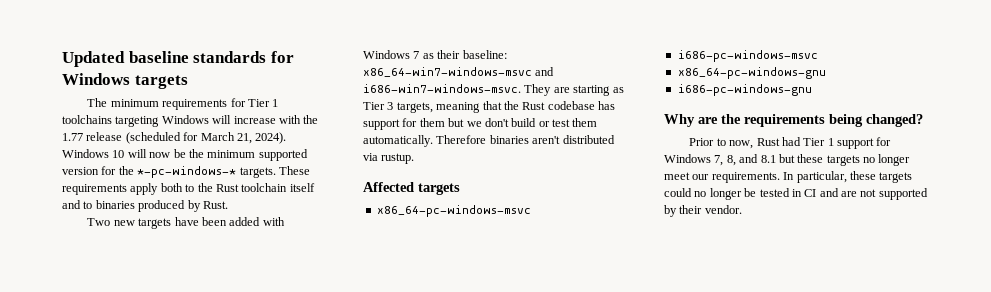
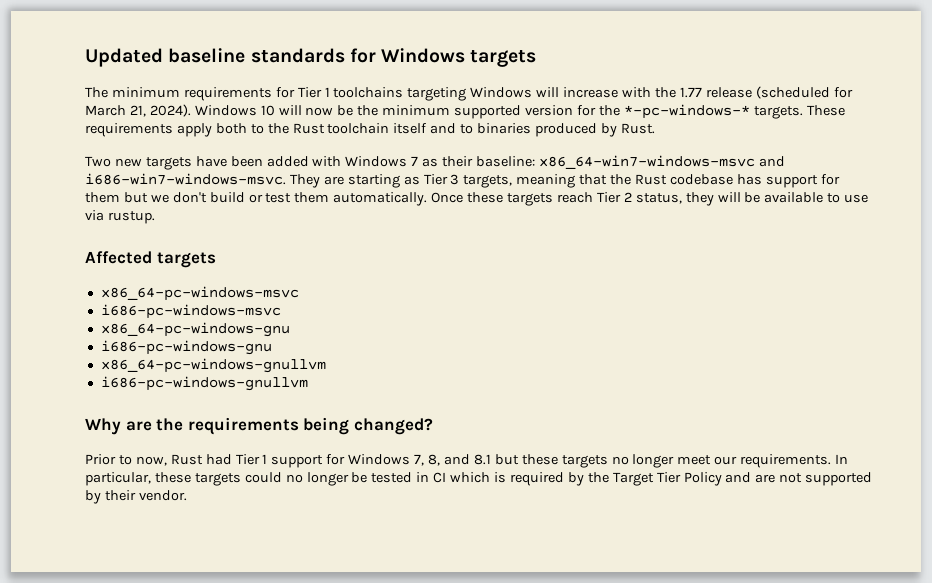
- Therefore binaries aren't distributed via rustup.
+ Once these targets reach Tier 2 status, they will be available to use via rustup.
+ x86_64-pc-windows-gnullvm
+ i686-pc-windows-gnullvm
- In particular, these targets could no longer be tested in CI and are not supported by their vendor.
+ In particular, these targets could no longer be tested in CI which is required by the Target Tier Policy and are not supported by their vendor.

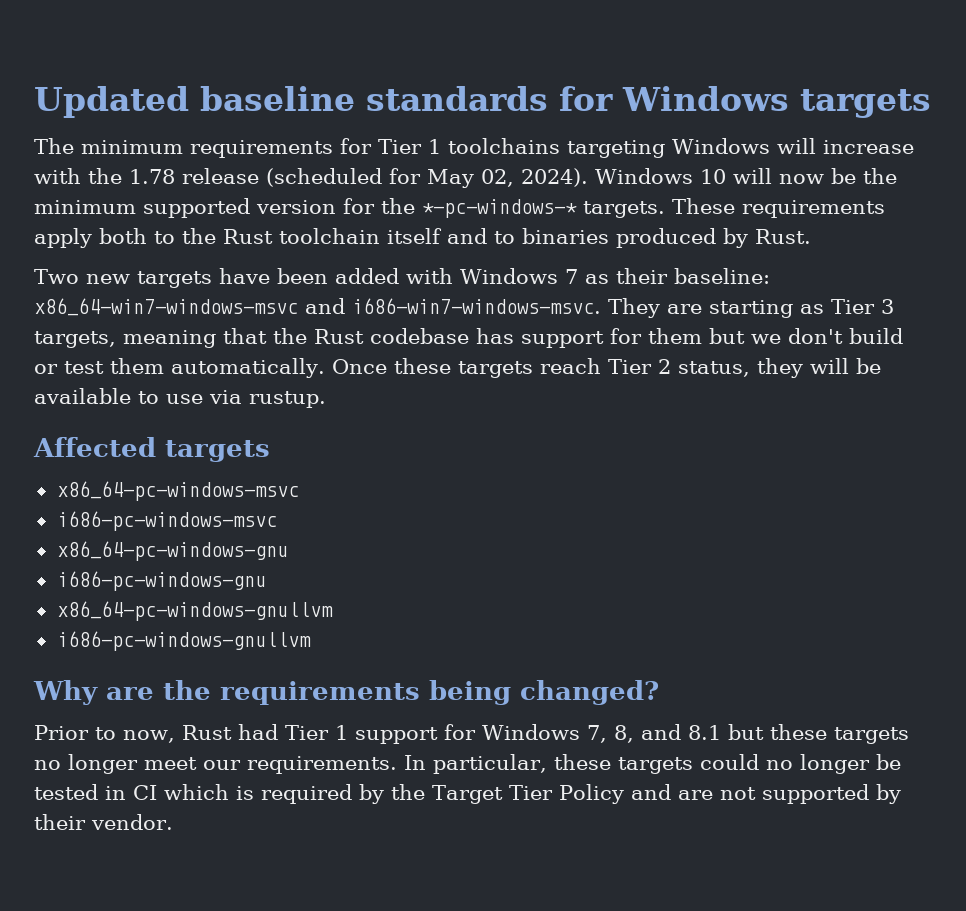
- The minimum requirements for Tier 1 toolchains targeting Windows will increase with the 1.77 release (scheduled for March 21, 2024).
+ The minimum requirements for Tier 1 toolchains targeting Windows will increase with the 1.78 release (scheduled for May 02, 2024).

